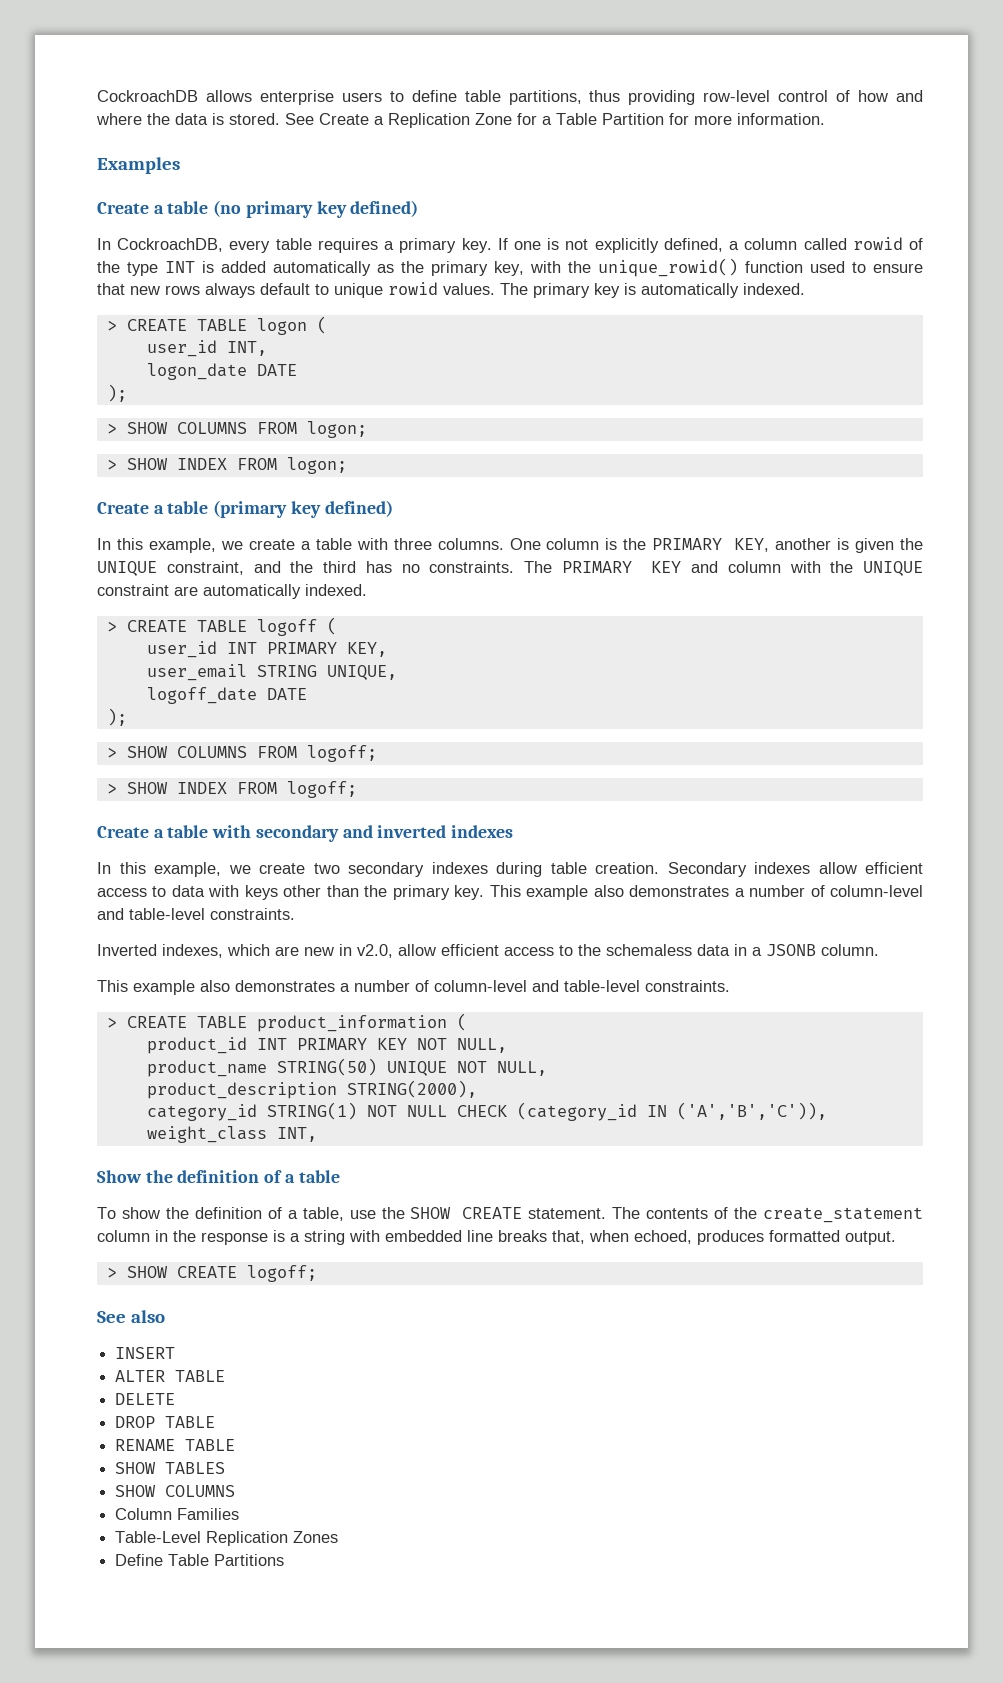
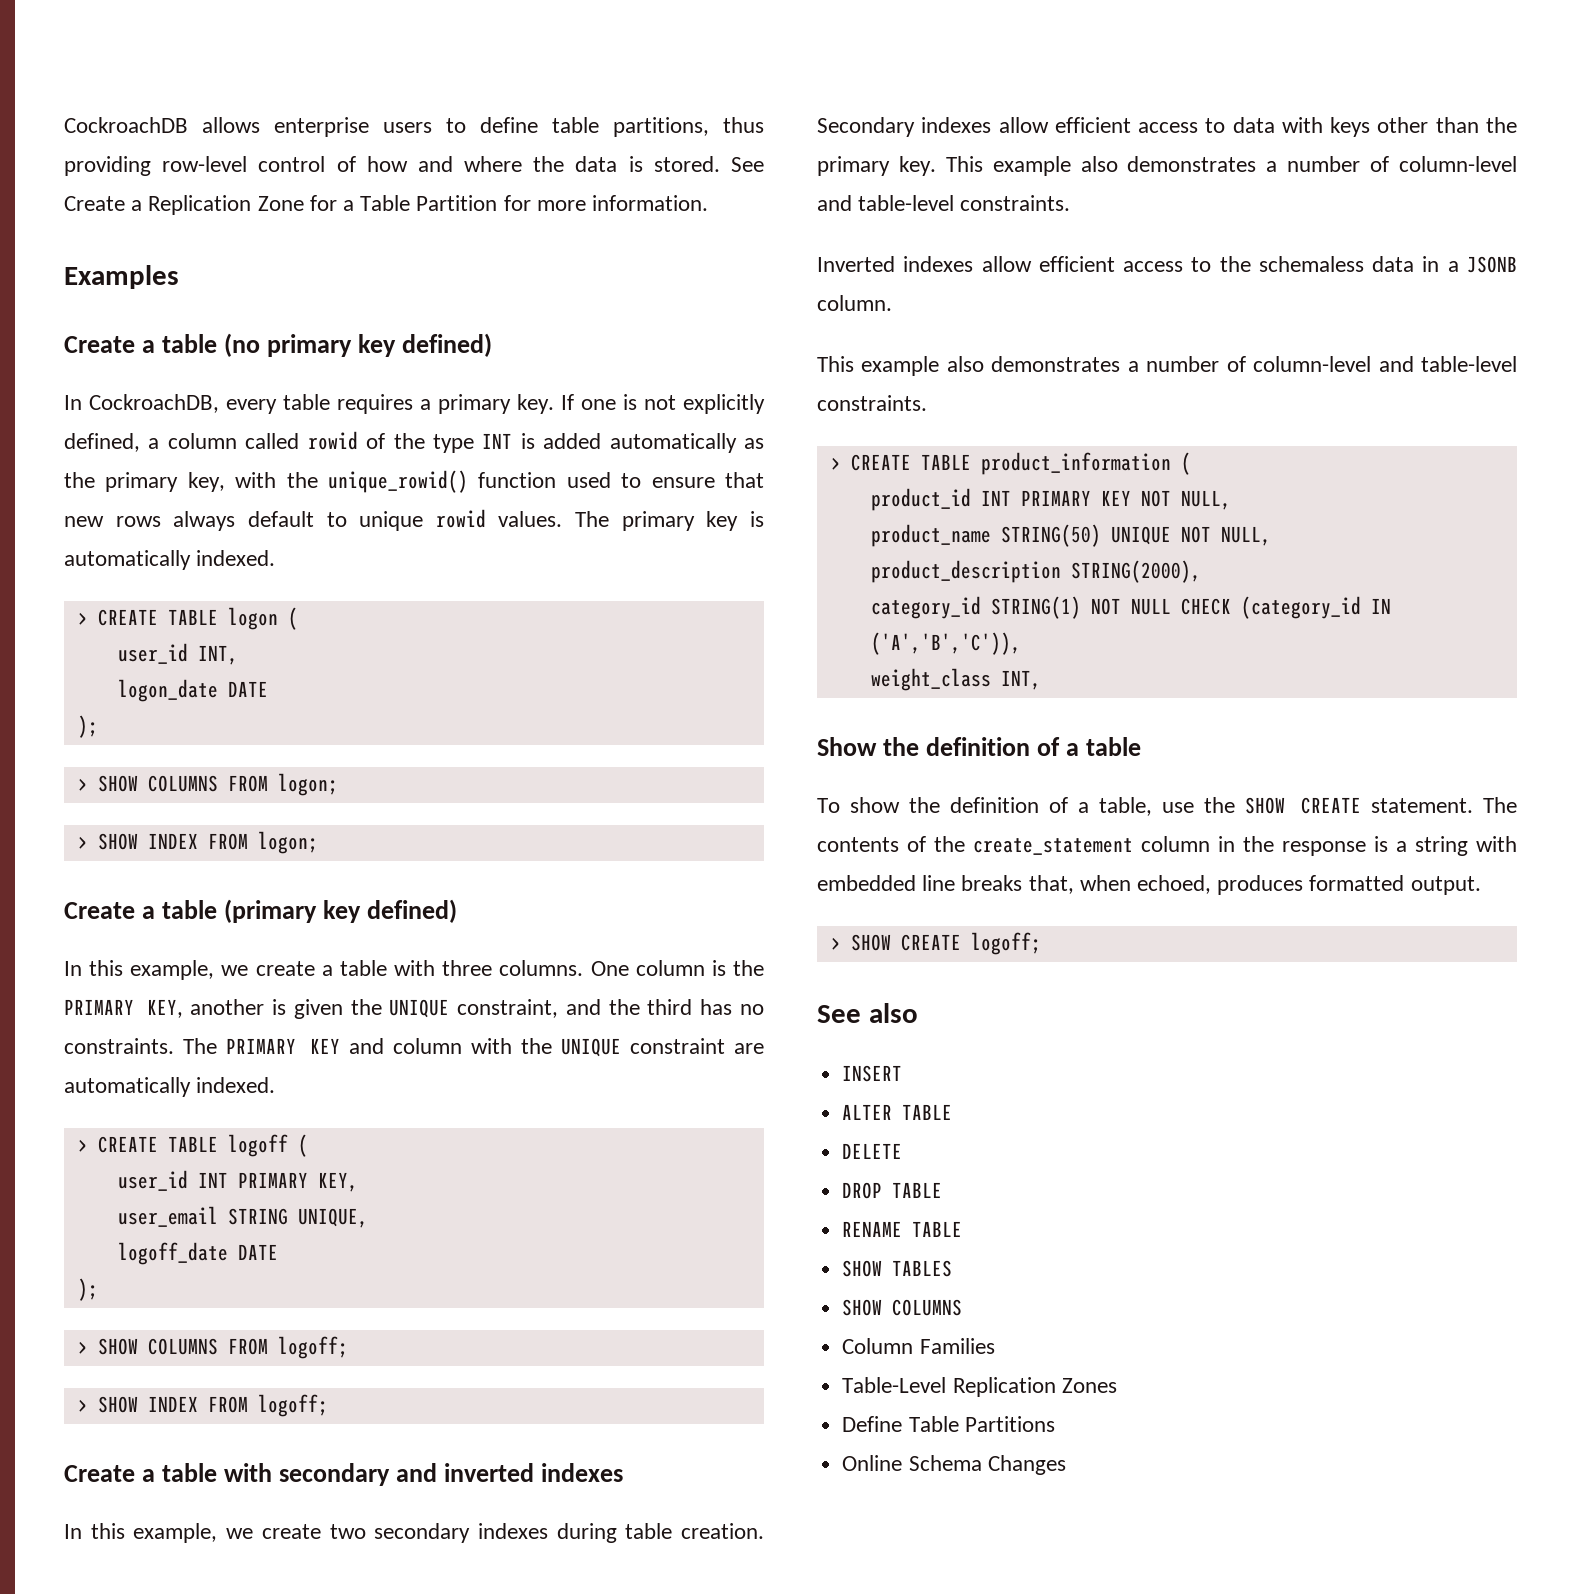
- Inverted indexes, which are new in v2.0, allow efficient access to the schemaless data in a JSONB column.
+ Inverted indexes allow efficient access to the schemaless data in a JSONB column.
+ Online Schema Changes

